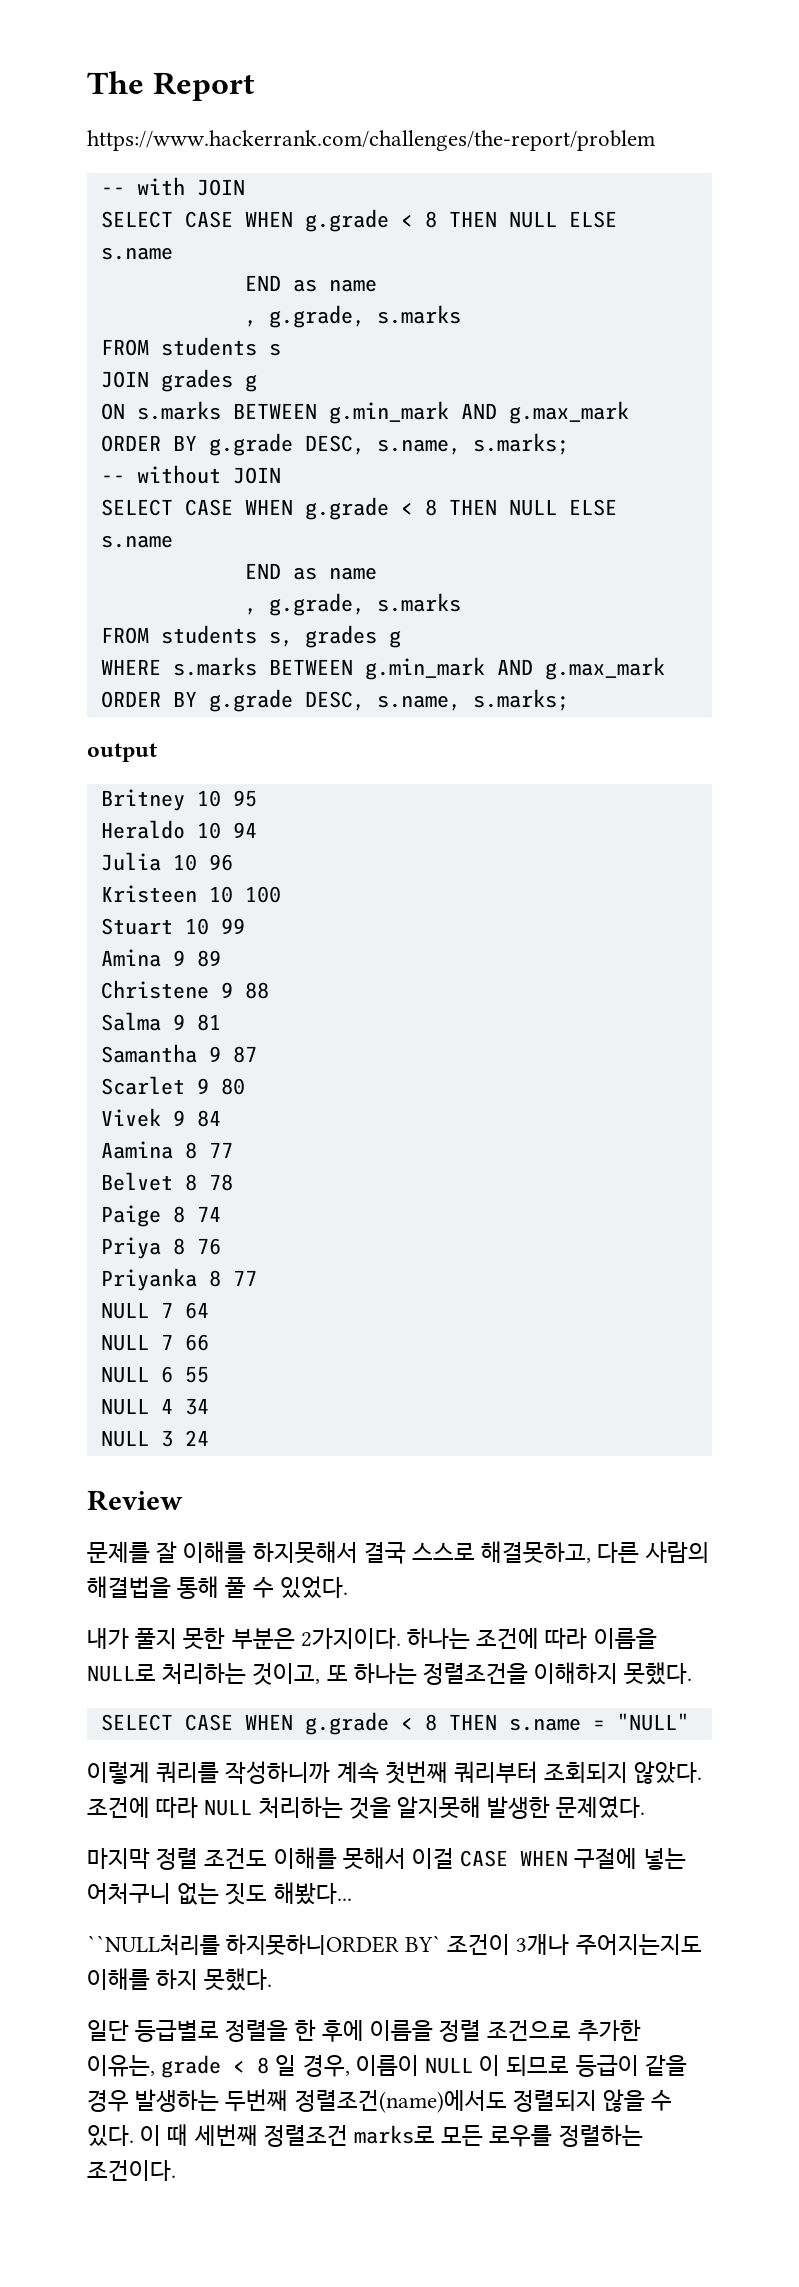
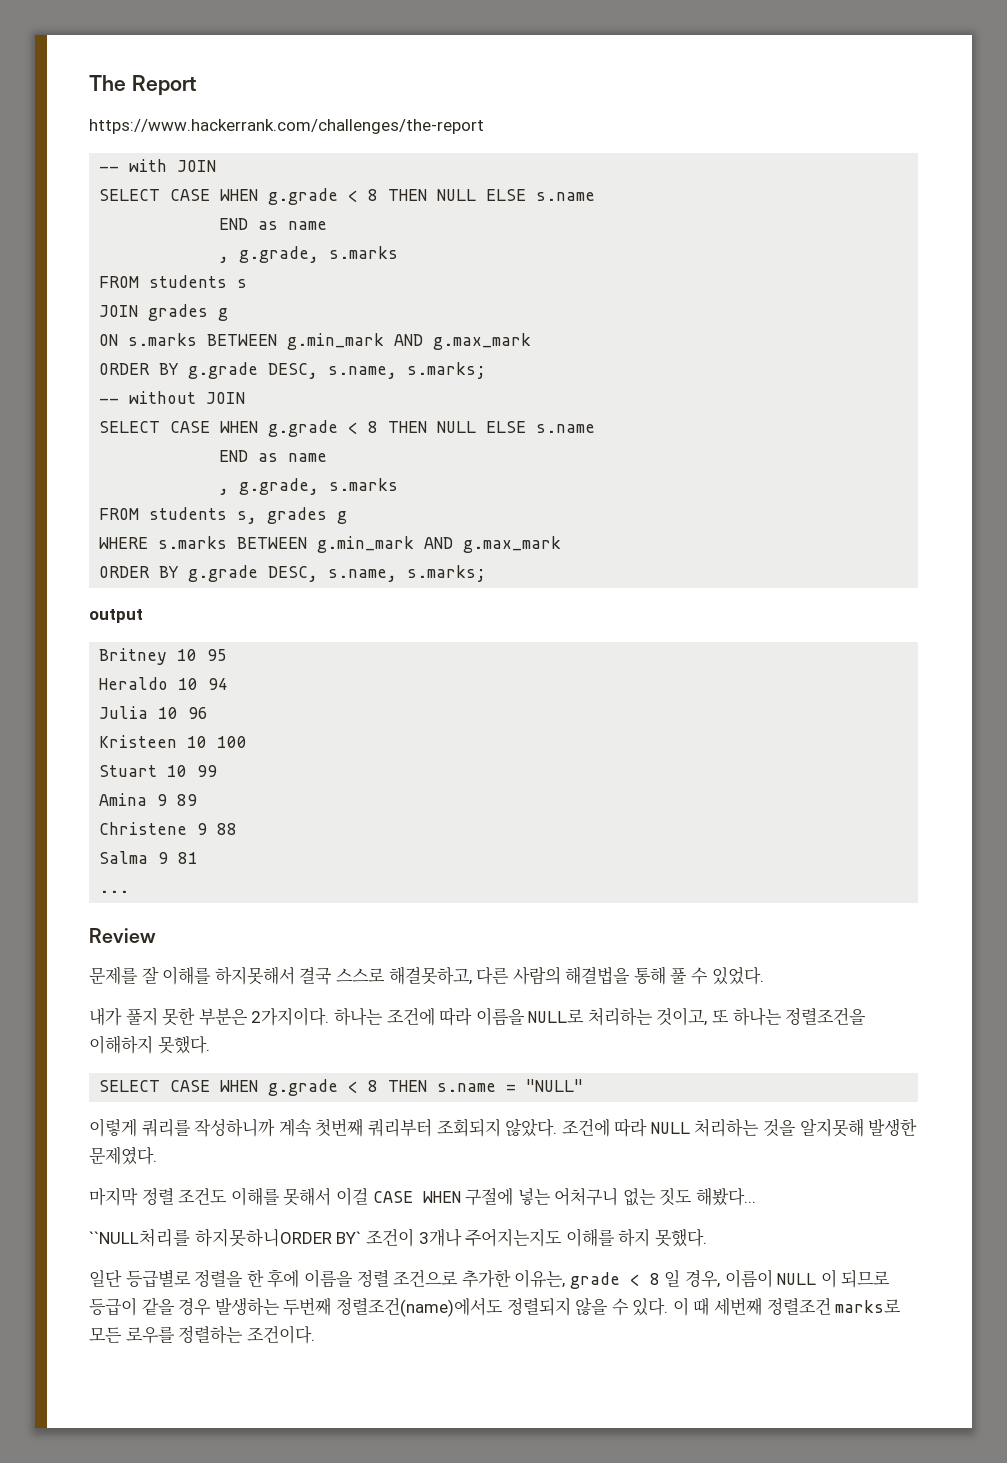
- https://www.hackerrank.com/challenges/the-report/problem
+ https://www.hackerrank.com/challenges/the-report
- Samantha 9 87
- Scarlet 9 80
- Vivek 9 84
- Aamina 8 77
- Belvet 8 78
- Paige 8 74
- Priya 8 76
- Priyanka 8 77
- NULL 7 64
- NULL 7 66
- NULL 6 55
- NULL 4 34
- NULL 3 24
+ ...

